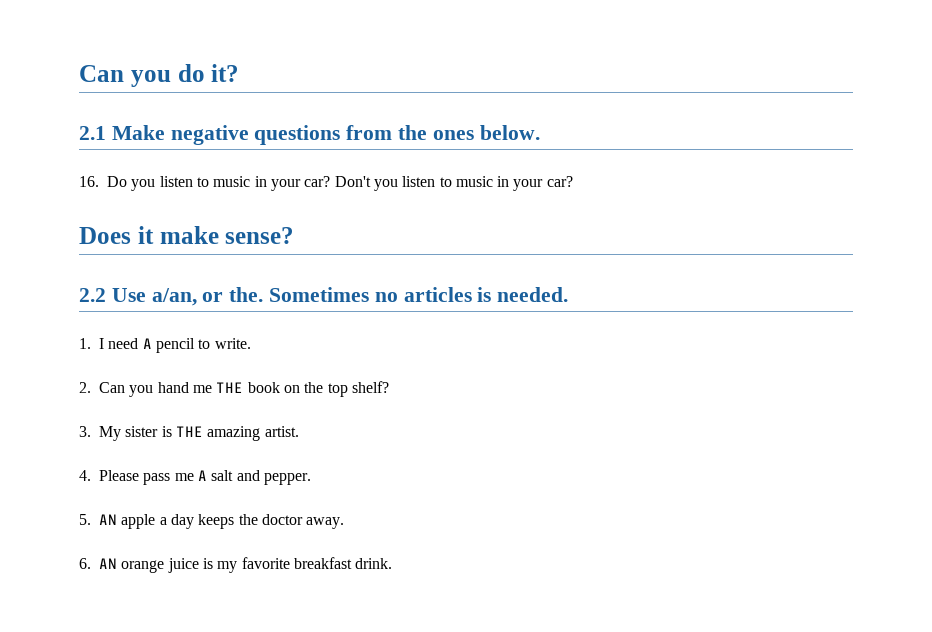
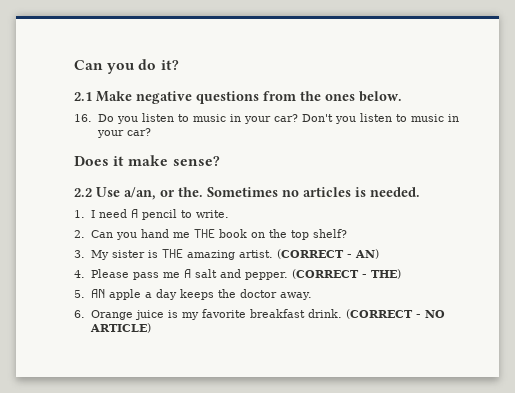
+ (CORRECT - AN)
+ (CORRECT - THE)
- 6. AN orange juice is my favorite breakfast drink.
+ 6. Orange juice is my favorite breakfast drink.
+ (CORRECT - NO ARTICLE)

